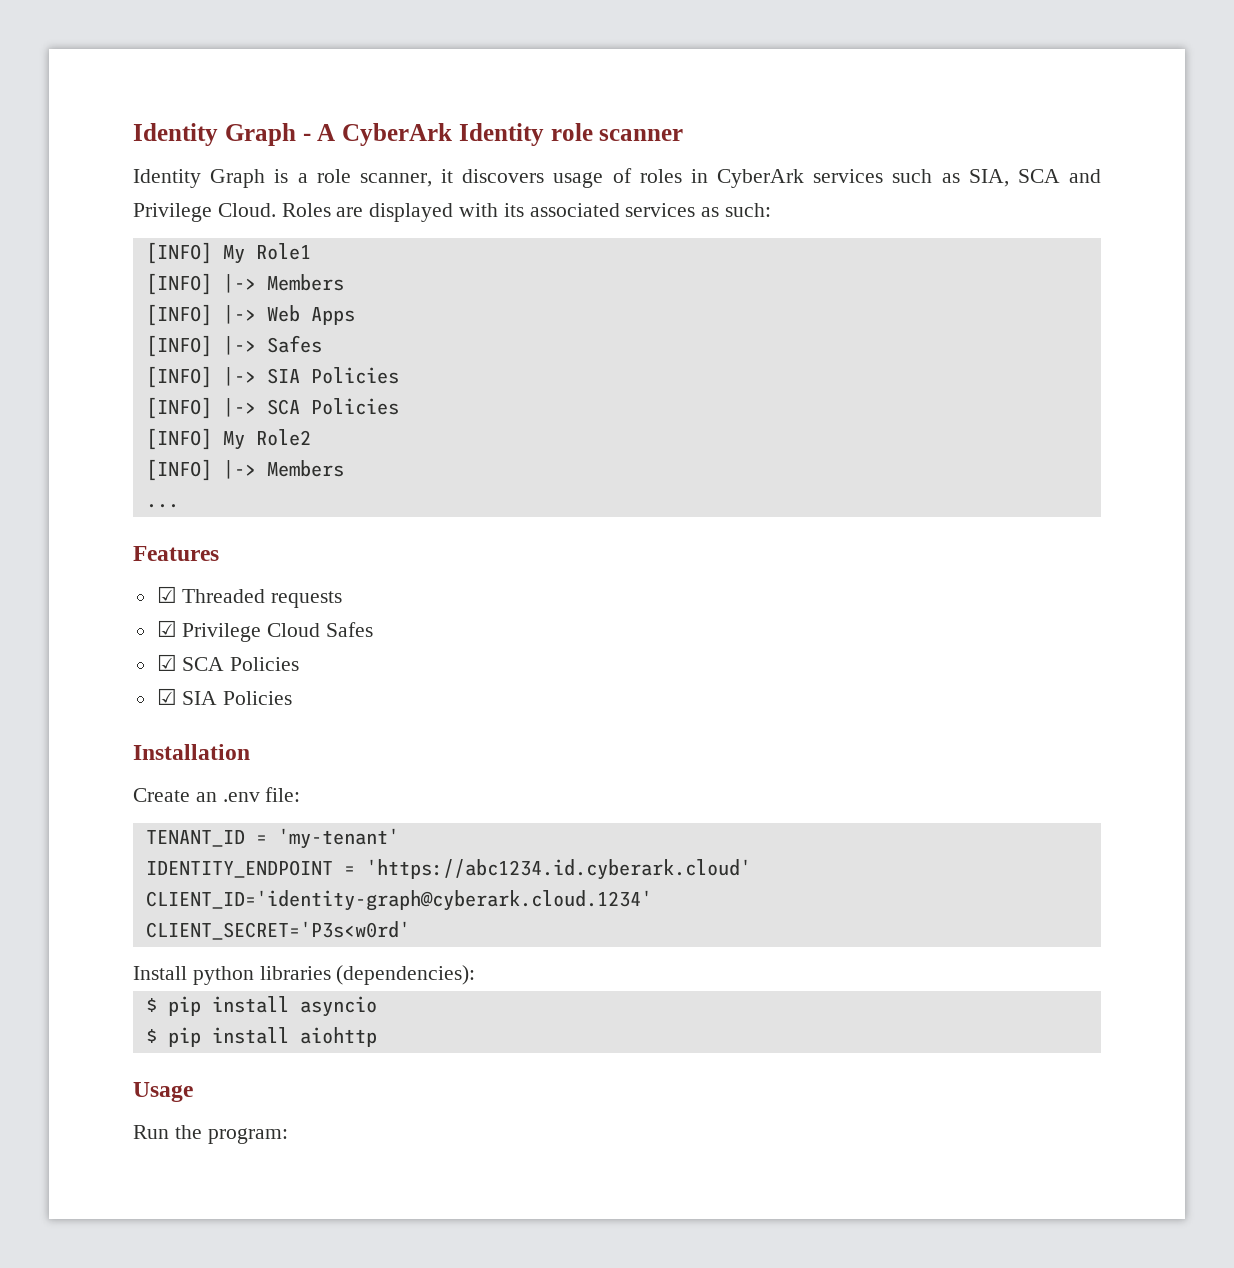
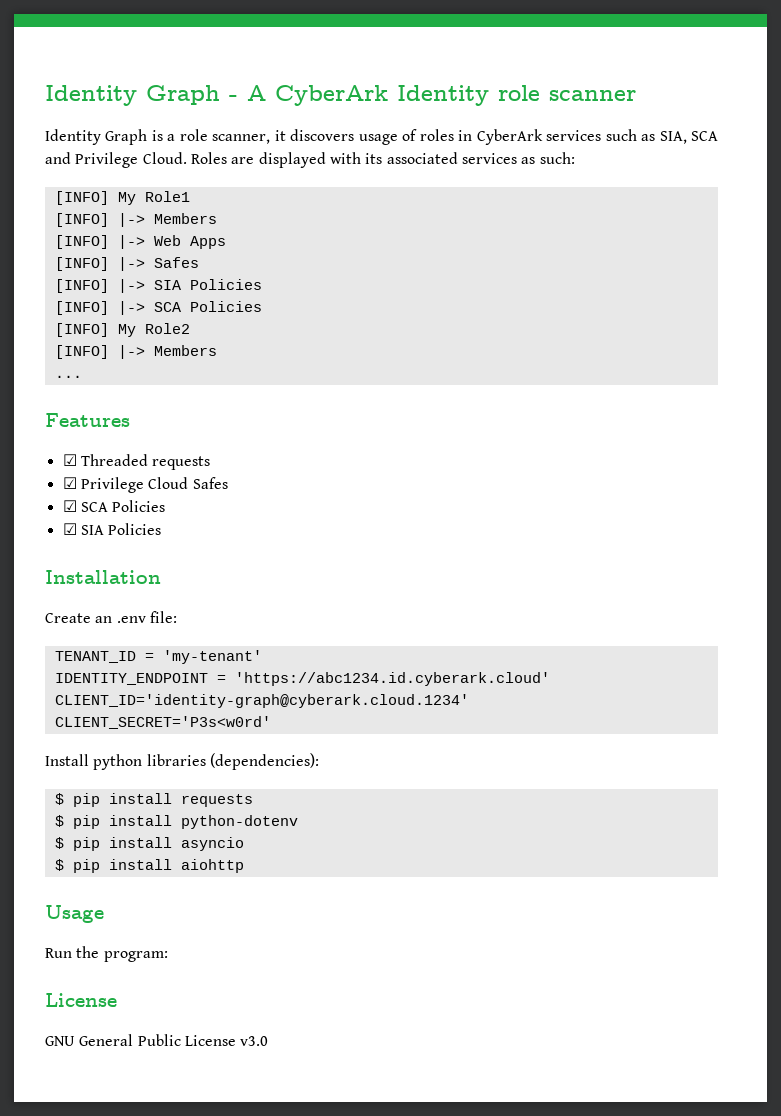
+ $ pip install requests
+ $ pip install python-dotenv
  Run the program:
+ License
+ GNU General Public License v3.0

